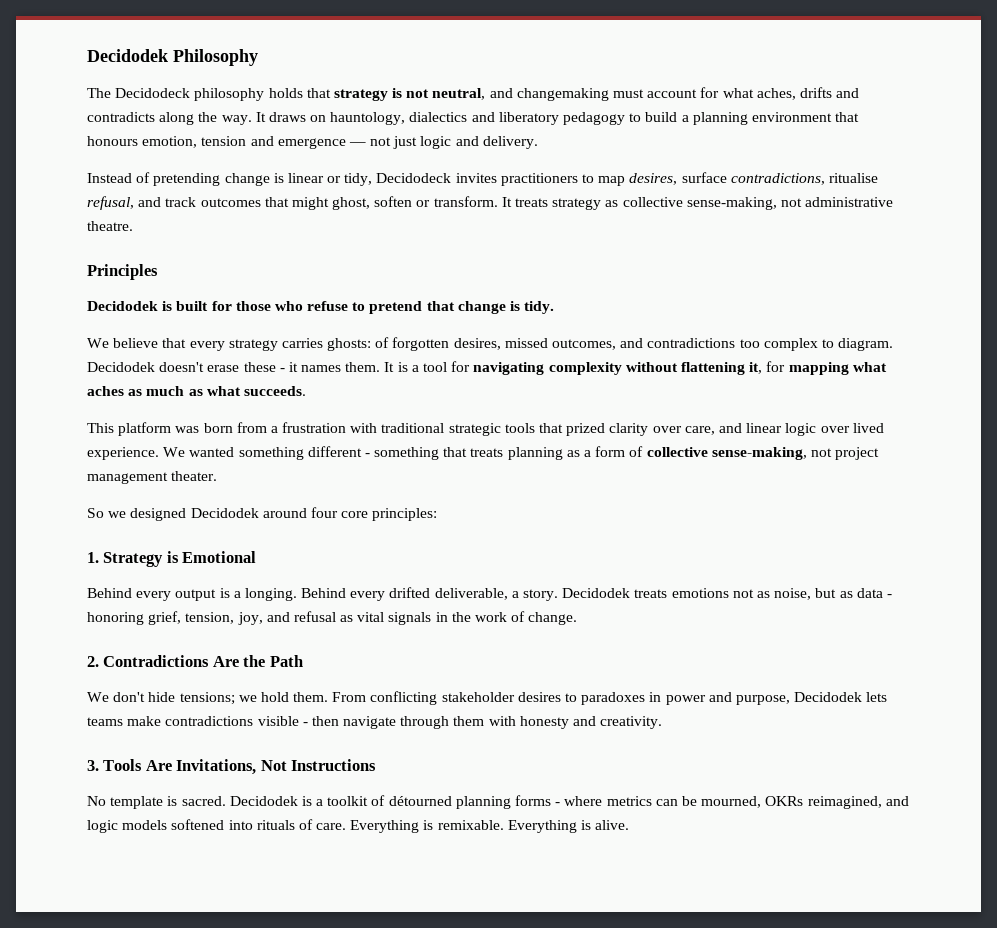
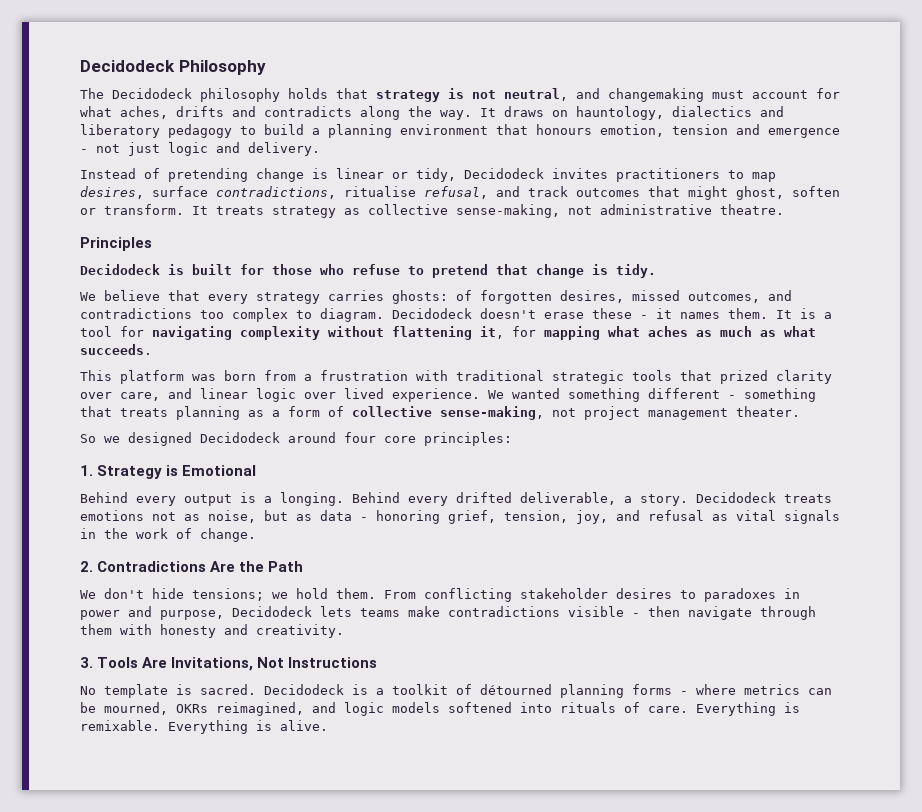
- Decidodek Philosophy
+ Decidodeck Philosophy
- It draws on hauntology, dialectics and liberatory pedagogy to build a planning environment that honours emotion, tension and emergence — not just logic and delivery.
+ It draws on hauntology, dialectics and liberatory pedagogy to build a planning environment that honours emotion, tension and emergence - not just logic and delivery.
- Decidodek is built for those who refuse to pretend that change is tidy.
+ Decidodeck is built for those who refuse to pretend that change is tidy.
- Decidodek doesn't erase these - it names them.
+ Decidodeck doesn't erase these - it names them.
- So we designed Decidodek around four core principles:
+ So we designed Decidodeck around four core principles:
- Decidodek treats emotions not as noise, but as data - honoring grief, tension, joy, and refusal as vital signals in the work of change.
+ Decidodeck treats emotions not as noise, but as data - honoring grief, tension, joy, and refusal as vital signals in the work of change.
- From conflicting stakeholder desires to paradoxes in power and purpose, Decidodek lets teams make contradictions visible - then navigate through them with honesty and creativity.
+ From conflicting stakeholder desires to paradoxes in power and purpose, Decidodeck lets teams make contradictions visible - then navigate through them with honesty and creativity.
- Decidodek is a toolkit of détourned planning forms - where metrics can be mourned, OKRs reimagined, and logic models softened into rituals of care.
+ Decidodeck is a toolkit of détourned planning forms - where metrics can be mourned, OKRs reimagined, and logic models softened into rituals of care.

